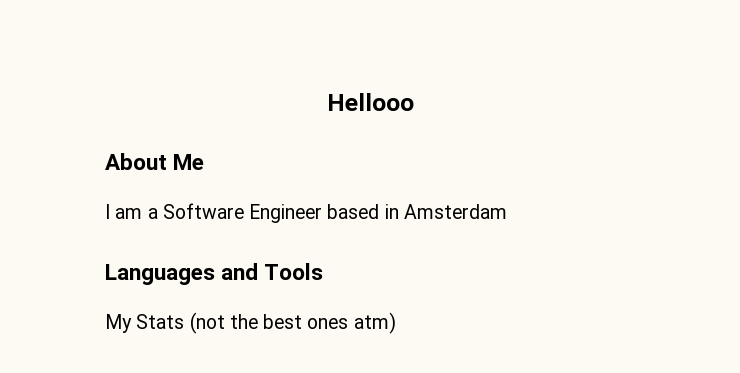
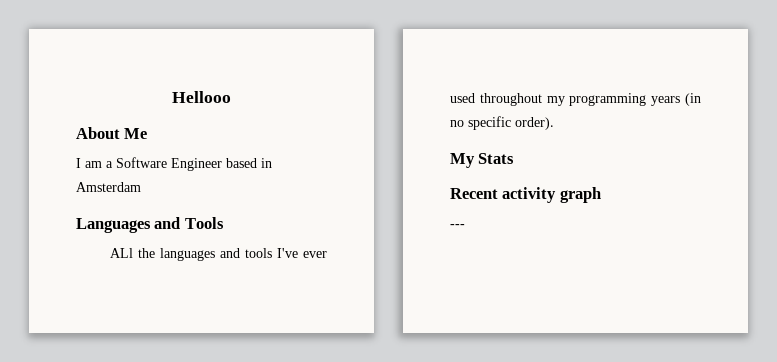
- My Stats (not the best ones atm)
+ ALl the languages and tools I've ever used throughout my programming years (in no specific order).
+ My Stats
+ Recent activity graph
+ ---

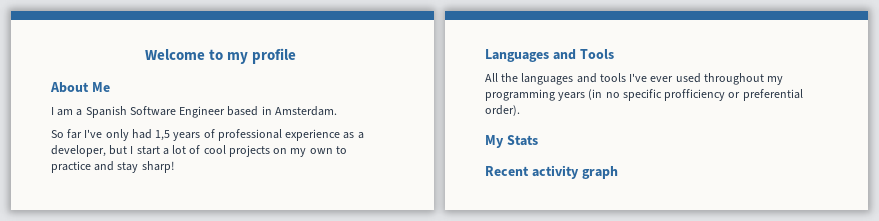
- Hellooo
+ Welcome to my profile
- I am a Software Engineer based in Amsterdam
+ I am a Spanish Software Engineer based in Amsterdam.
+ So far I've only had 1,5 years of professional experience as a developer, but I start a lot of cool projects on my own to practice and stay sharp!
- ALl the languages and tools I've ever used throughout my programming years (in no specific order).
+ All the languages and tools I've ever used throughout my programming years (in no specific profficiency or preferential order).
- ---

